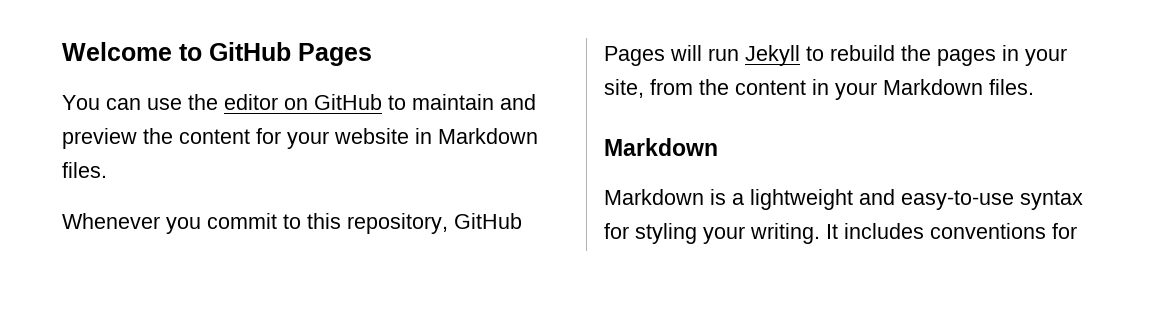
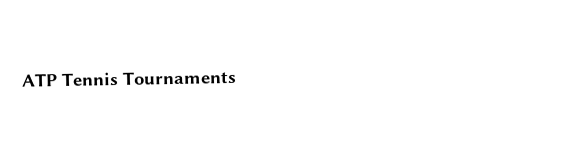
- Welcome to GitHub Pages
- You can use the editor on GitHub to maintain and preview the content for your website in Markdown files.
- Whenever you commit to this repository, GitHub Pages will run Jekyll to rebuild the pages in your site, from the content in your Markdown files.
- Markdown
- Markdown is a lightweight and easy-to-use syntax for styling your writing. It includes conventions for
+ ATP Tennis Tournaments

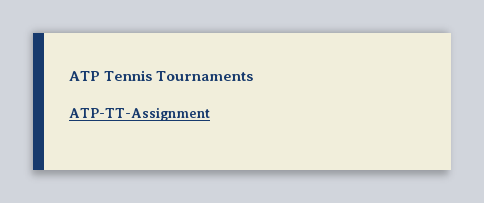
+ ATP-TT-Assignment

